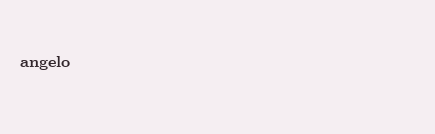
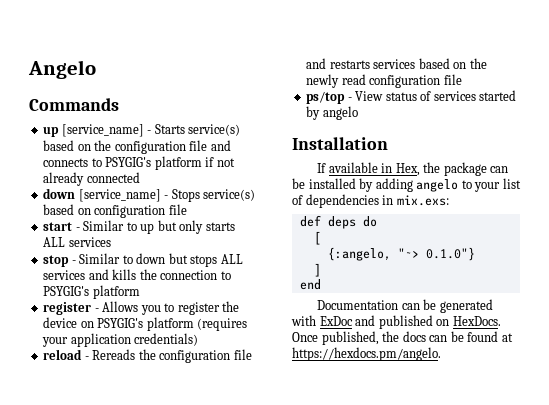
- angelo
+ Angelo
+ Commands
+ up [service_name] - Starts service(s) based on the configuration file and connects to PSYGIG's platform if not already connected
+ down [service_name] - Stops service(s) based on configuration file
+ start - Similar to up but only starts ALL services
+ stop - Similar to down but stops ALL services and kills the connection to PSYGIG's platform
+ register - Allows you to register the device on PSYGIG's platform (requires your application credentials)
+ reload - Rereads the configuration file and restarts services based on the newly read configuration file
+ ps/top - View status of services started by angelo
+ Installation
+ If available in Hex, the package can be installed by adding angelo to your list of dependencies in mix.exs:
+ def deps do
+ [
+ {:angelo, "~> 0.1.0"}
+ ]
+ end
+ Documentation can be generated with ExDoc and published on HexDocs. Once published, the docs can be found at https://hexdocs.pm/angelo.

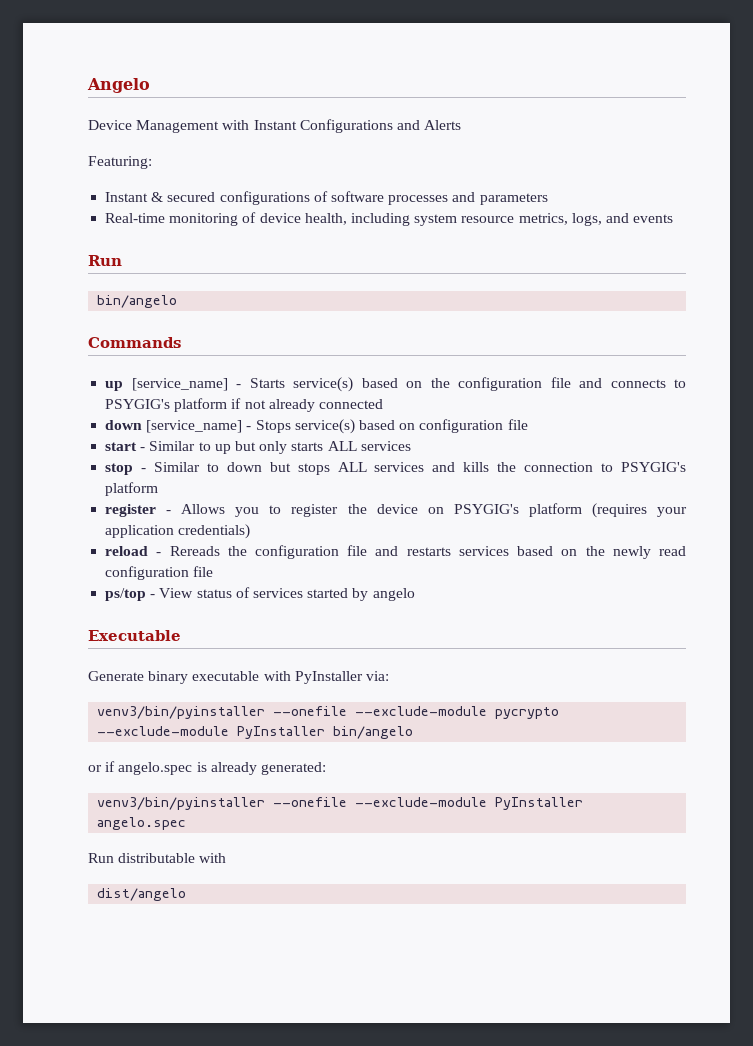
+ Device Management with Instant Configurations and Alerts
+ Featuring:
+ Instant & secured configurations of software processes and parameters
+ Real-time monitoring of device health, including system resource metrics, logs, and events
+ Run
+ bin/angelo
- Installation
- If available in Hex, the package can be installed by adding angelo to your list of dependencies in mix.exs:
- def deps do
- [
- {:angelo, "~> 0.1.0"}
- ]
- end
- Documentation can be generated with ExDoc and published on HexDocs. Once published, the docs can be found at https://hexdocs.pm/angelo.
+ Executable
+ Generate binary executable with PyInstaller via:
+ venv3/bin/pyinstaller --onefile --exclude-module pycrypto --exclude-module PyInstaller bin/angelo
+ or if angelo.spec is already generated:
+ venv3/bin/pyinstaller --onefile --exclude-module PyInstaller angelo.spec
+ Run distributable with
+ dist/angelo

